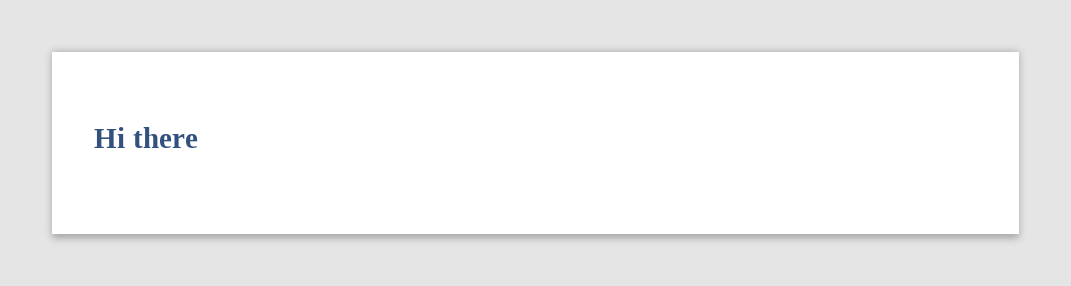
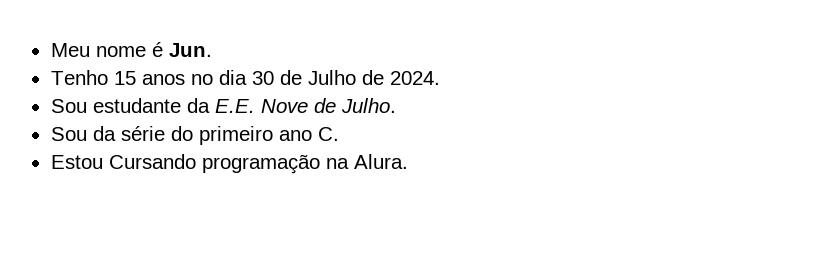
- Hi there
+ Meu nome é Jun.
+ Tenho 15 anos no dia 30 de Julho de 2024.
+ Sou estudante da E.E. Nove de Julho.
+ Sou da série do primeiro ano C.
+ Estou Cursando programação na Alura.

